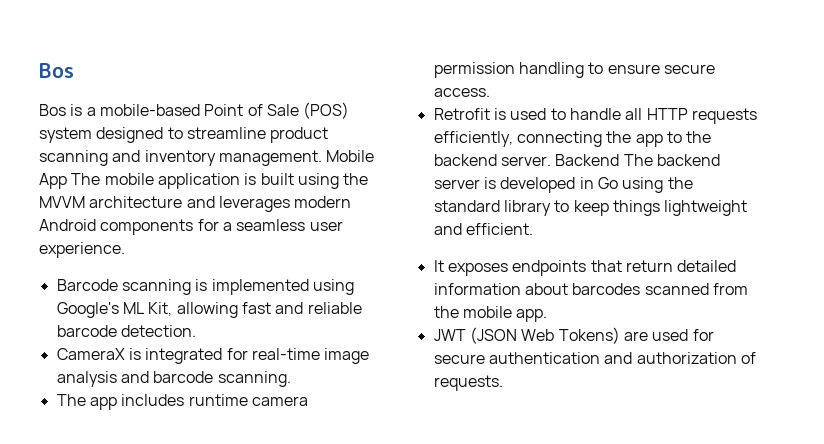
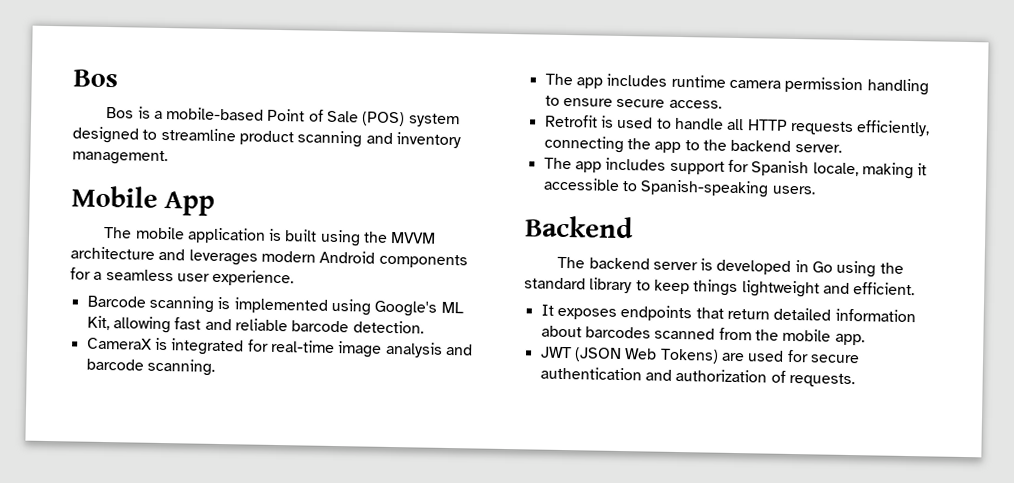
- Bos is a mobile-based Point of Sale (POS) system designed to streamline product scanning and inventory management. Mobile App The mobile application is built using the MVVM architecture and leverages modern Android components for a seamless user experience.
+ Bos is a mobile-based Point of Sale (POS) system designed to streamline product scanning and inventory management.
+ Mobile App
+ The mobile application is built using the MVVM architecture and leverages modern Android components for a seamless user experience.
- Retrofit is used to handle all HTTP requests efficiently, connecting the app to the backend server. Backend The backend server is developed in Go using the standard library to keep things lightweight and efficient.
+ Retrofit is used to handle all HTTP requests efficiently, connecting the app to the backend server.
+ The app includes support for Spanish locale, making it accessible to Spanish-speaking users.
+ Backend
+ The backend server is developed in Go using the standard library to keep things lightweight and efficient.

